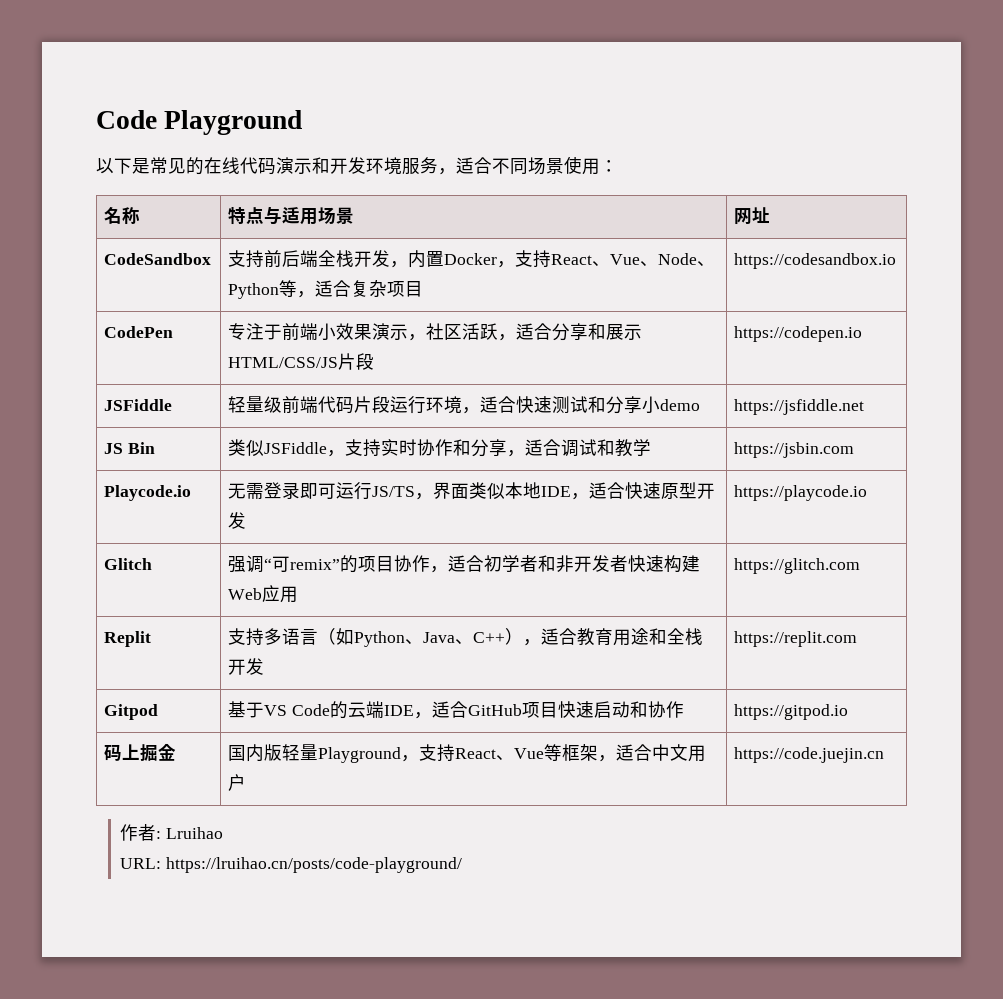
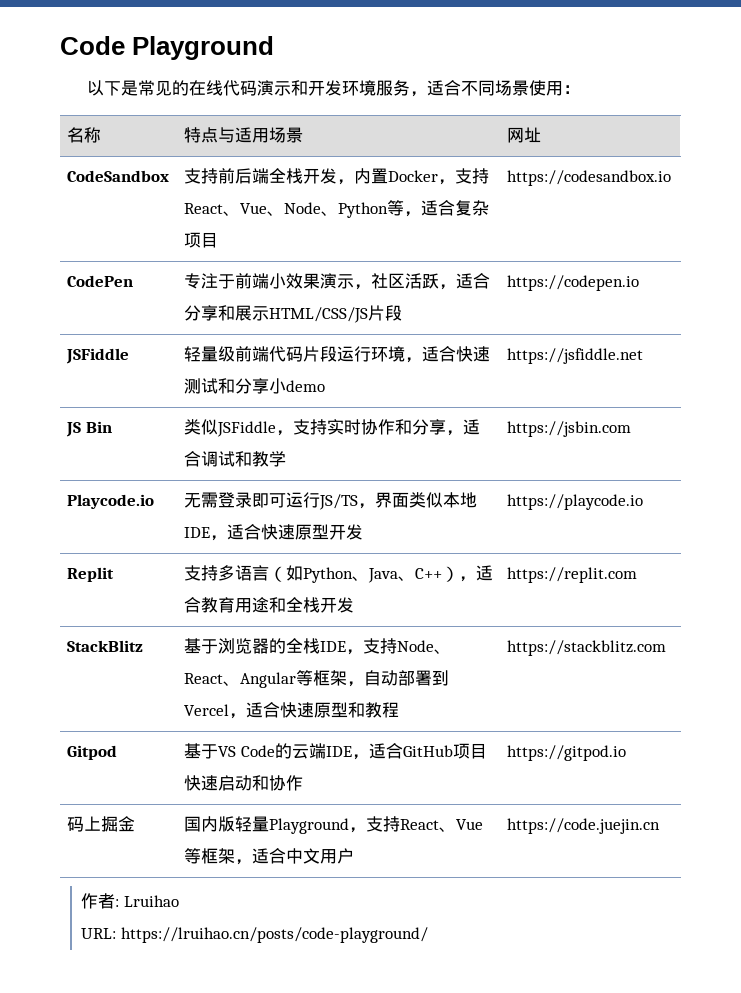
- Glitch | 强调“可remix”的项目协作，适合初学者和非开发者快速构建Web应用 | https://glitch.com
+ StackBlitz | 基于浏览器的全栈IDE，支持Node、React、Angular等框架，自动部署到Vercel，适合快速原型和教程 | https://stackblitz.com

